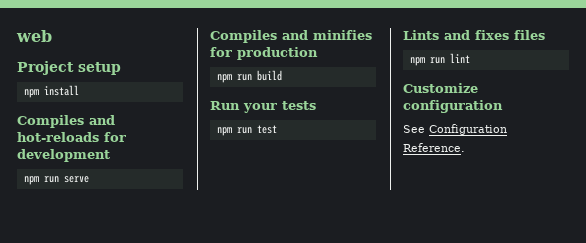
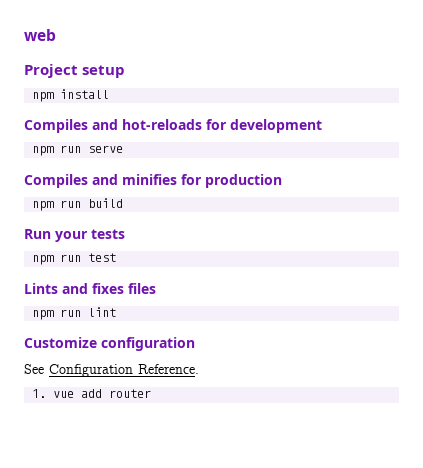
+ 1. vue add router

